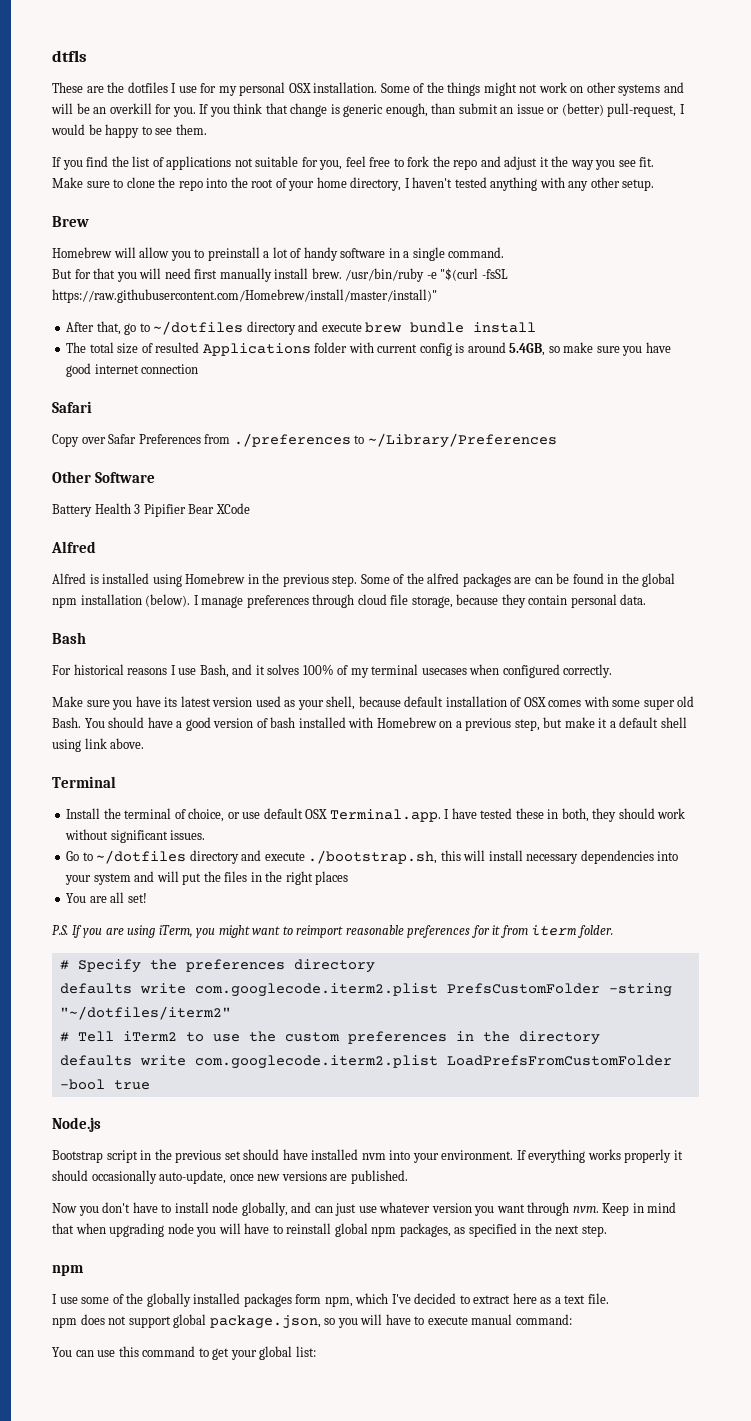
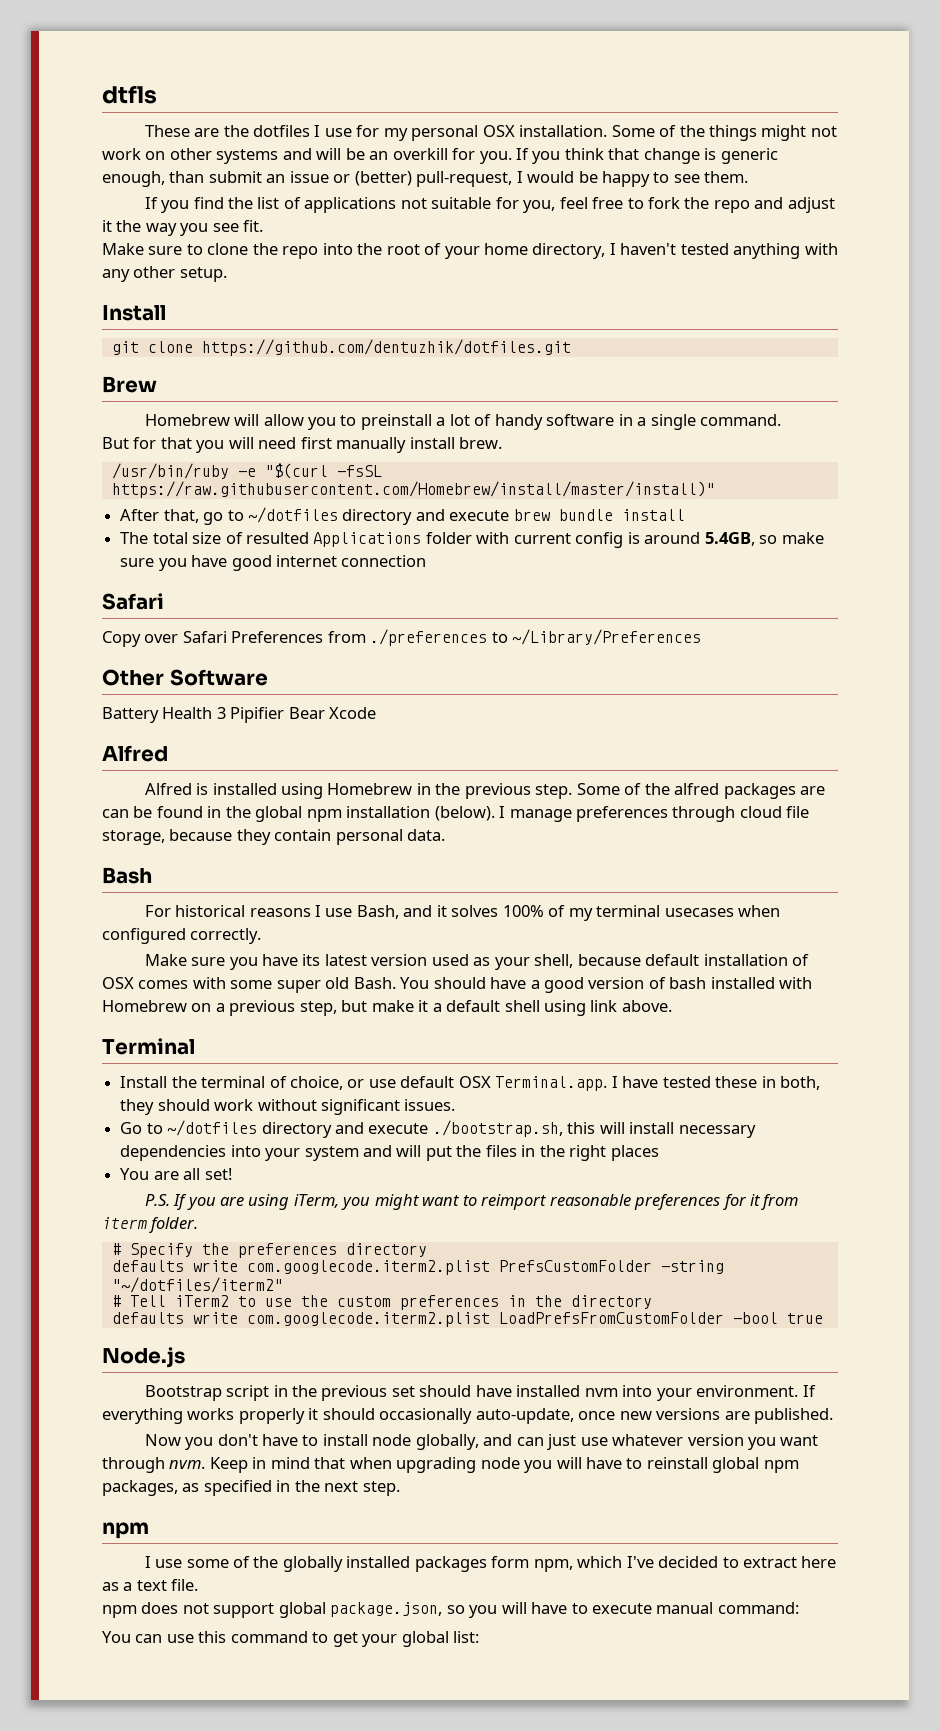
  Make sure to clone the repo into the root of your home directory, I haven't tested anything with any other setup.
+ Install
+ git clone https://github.com/dentuzhik/dotfiles.git
- But for that you will need first manually install brew. /usr/bin/ruby -e "$(curl -fsSL https://raw.githubusercontent.com/Homebrew/install/master/install)"
+ But for that you will need first manually install brew.
+ /usr/bin/ruby -e "$(curl -fsSL https://raw.githubusercontent.com/Homebrew/install/master/install)"
- Copy over Safar Preferences from ./preferences to ~/Library/Preferences
+ Copy over Safari Preferences from ./preferences to ~/Library/Preferences
- Battery Health 3 Pipifier Bear XCode
+ Battery Health 3 Pipifier Bear Xcode

